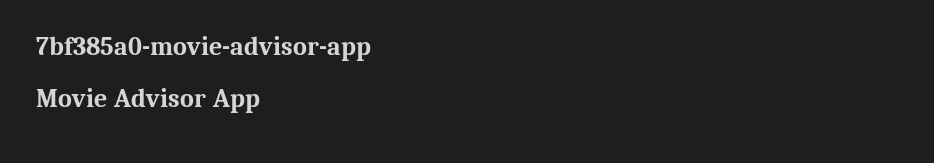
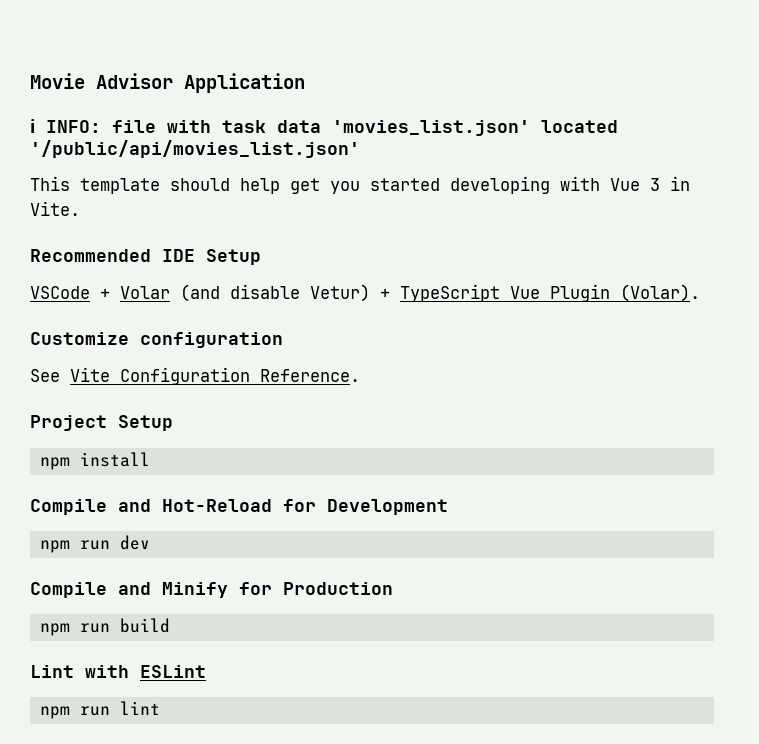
- 7bf385a0-movie-advisor-app
- Movie Advisor App
+ Movie Advisor Application
+ ℹ INFO: file with task data 'movies_list.json' located '/public/api/movies_list.json'
+ This template should help get you started developing with Vue 3 in Vite.
+ Recommended IDE Setup
+ VSCode + Volar (and disable Vetur) + TypeScript Vue Plugin (Volar).
+ Customize configuration
+ See Vite Configuration Reference.
+ Project Setup
+ npm install
+ Compile and Hot-Reload for Development
+ npm run dev
+ Compile and Minify for Production
+ npm run build
+ Lint with ESLint
+ npm run lint

